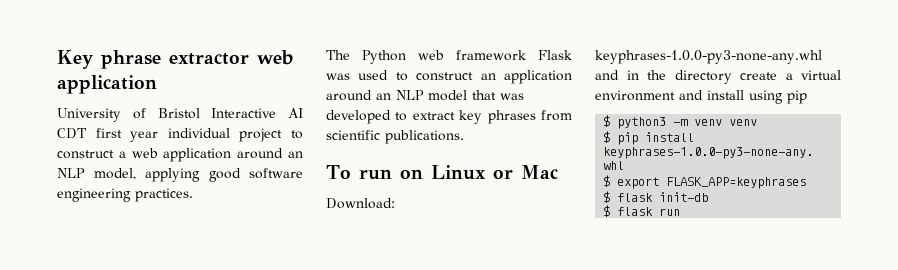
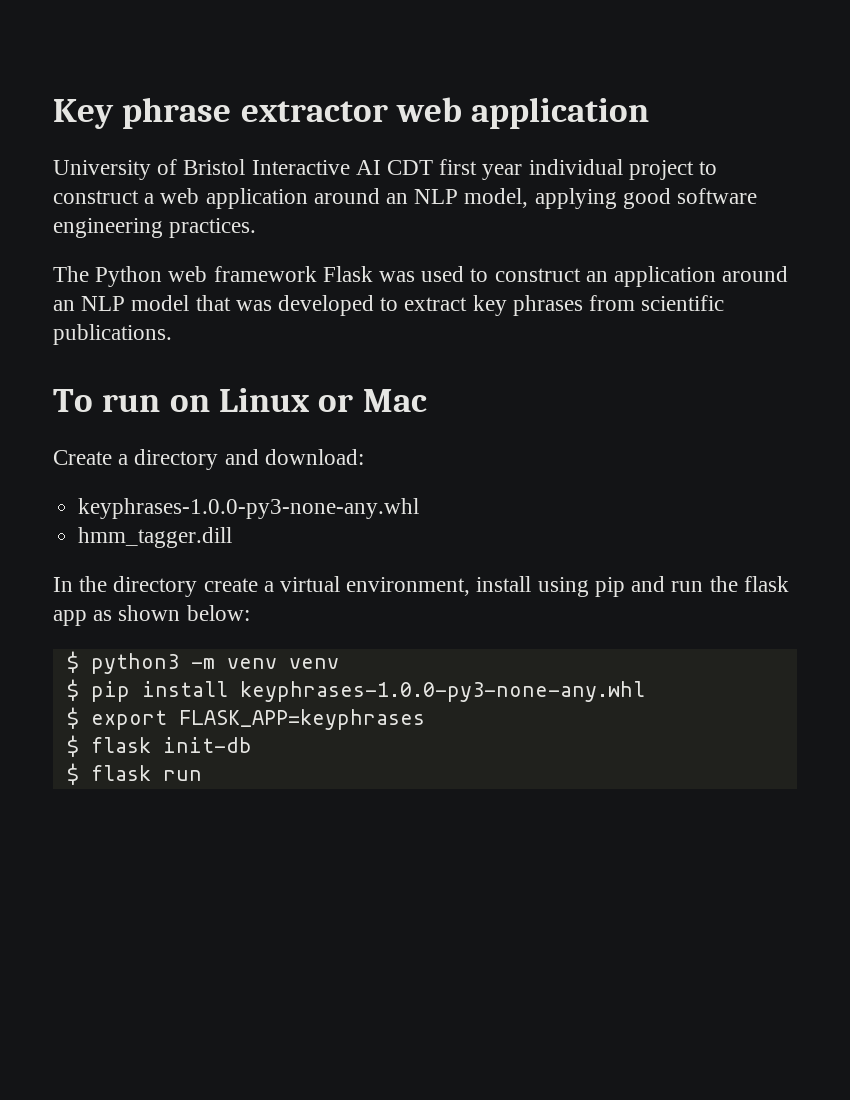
- Download: keyphrases-1.0.0-py3-none-any.whl and in the directory create a virtual environment and install using pip
+ Create a directory and download:
+ keyphrases-1.0.0-py3-none-any.whl
+ hmm_tagger.dill
+ In the directory create a virtual environment, install using pip and run the flask app as shown below:

